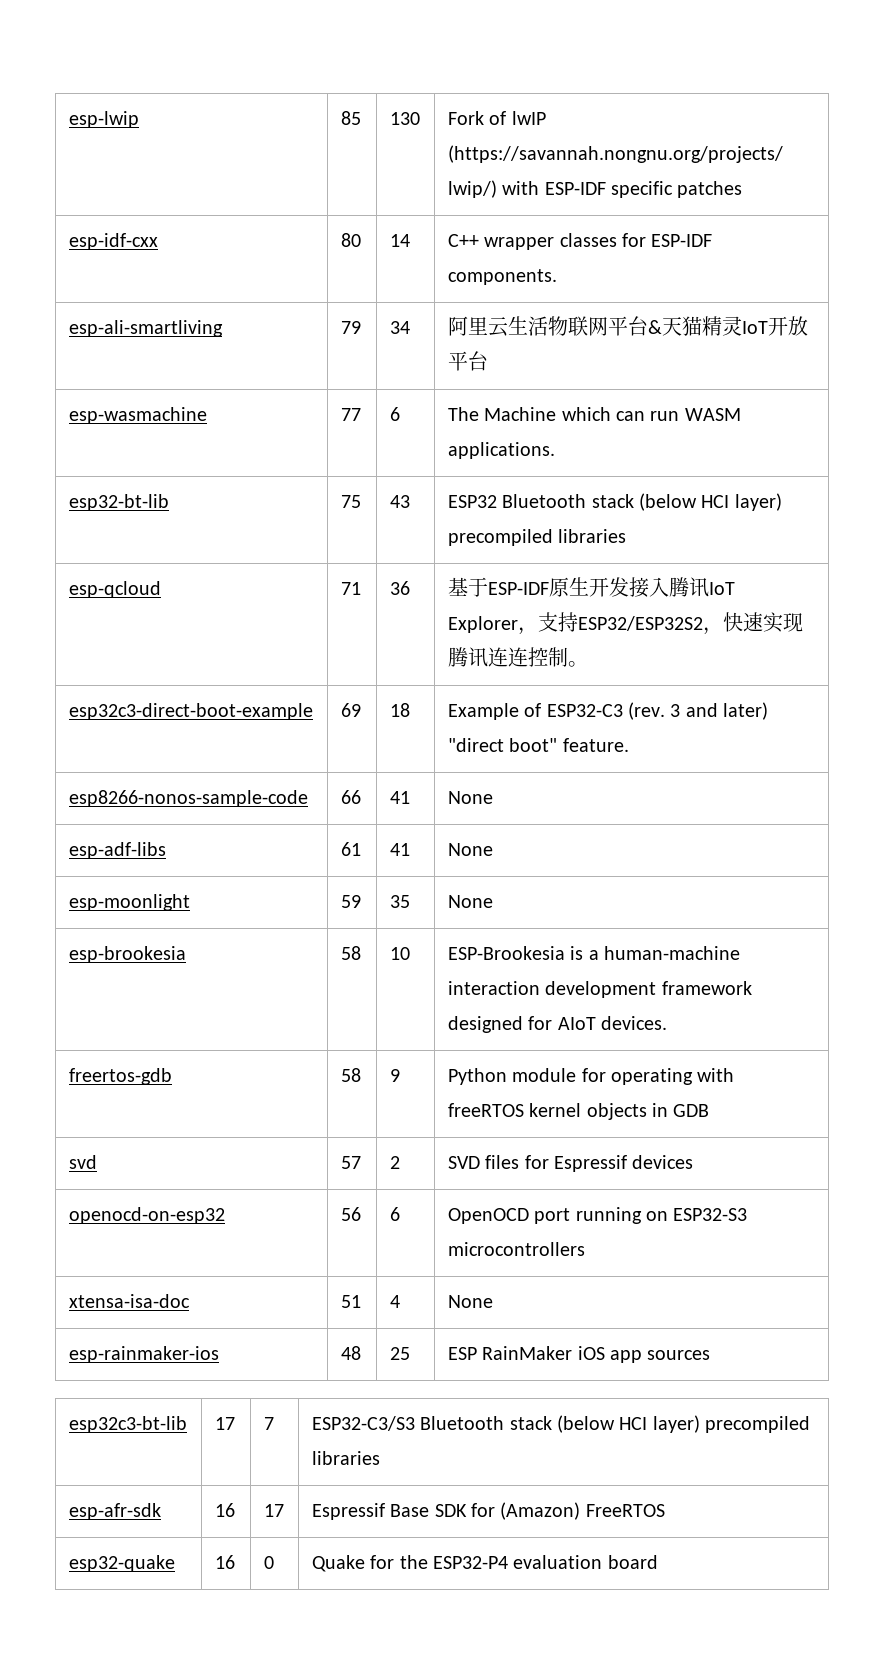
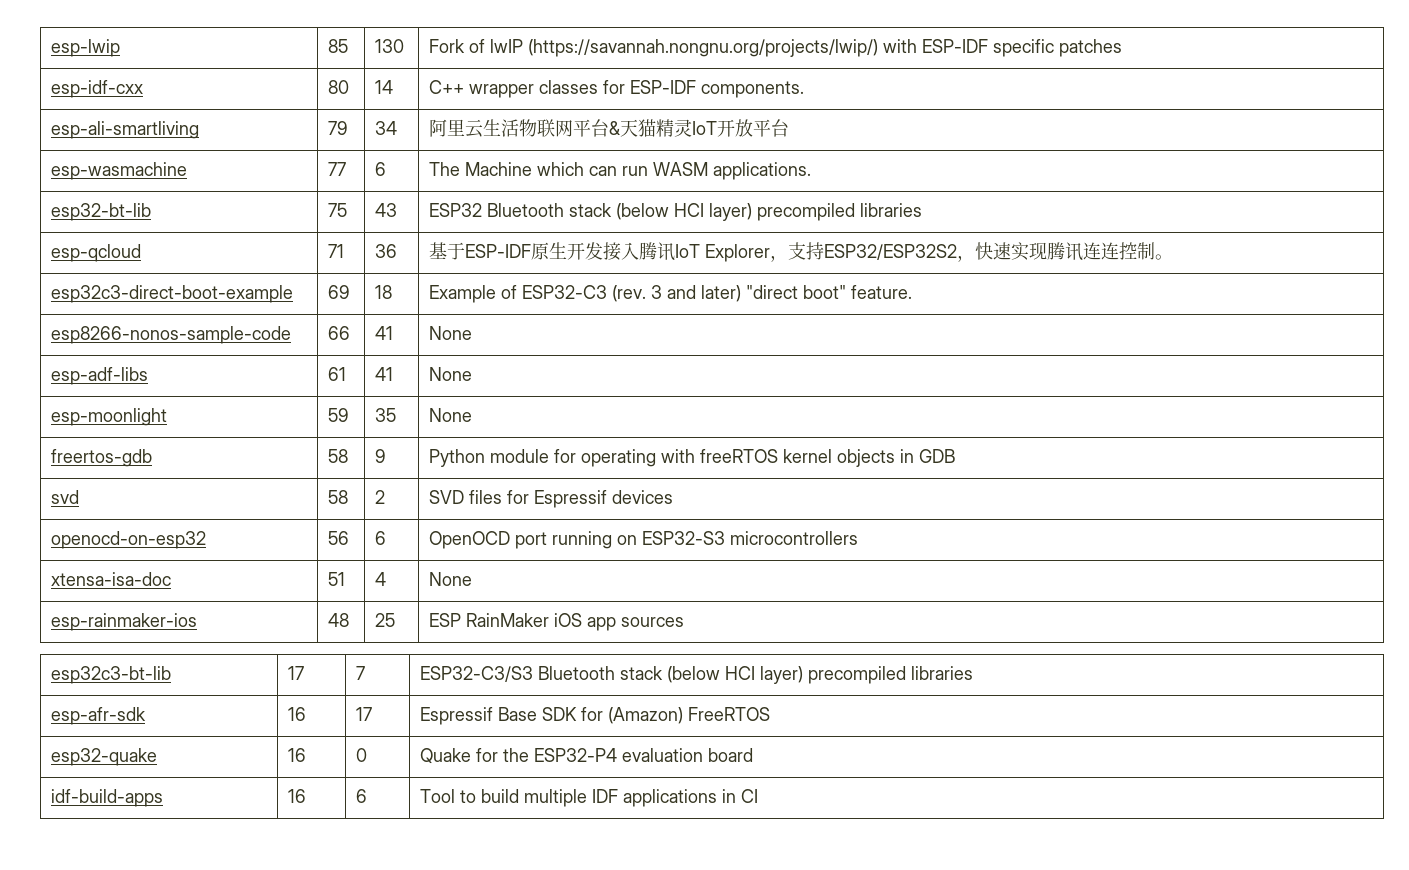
- esp-brookesia | 58 | 10 | ESP-Brookesia is a human-machine interaction development framework designed for AIoT devices.
- svd | 57 | 2 | SVD files for Espressif devices
+ svd | 58 | 2 | SVD files for Espressif devices
+ idf-build-apps | 16 | 6 | Tool to build multiple IDF applications in CI

